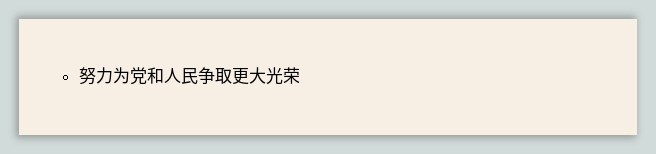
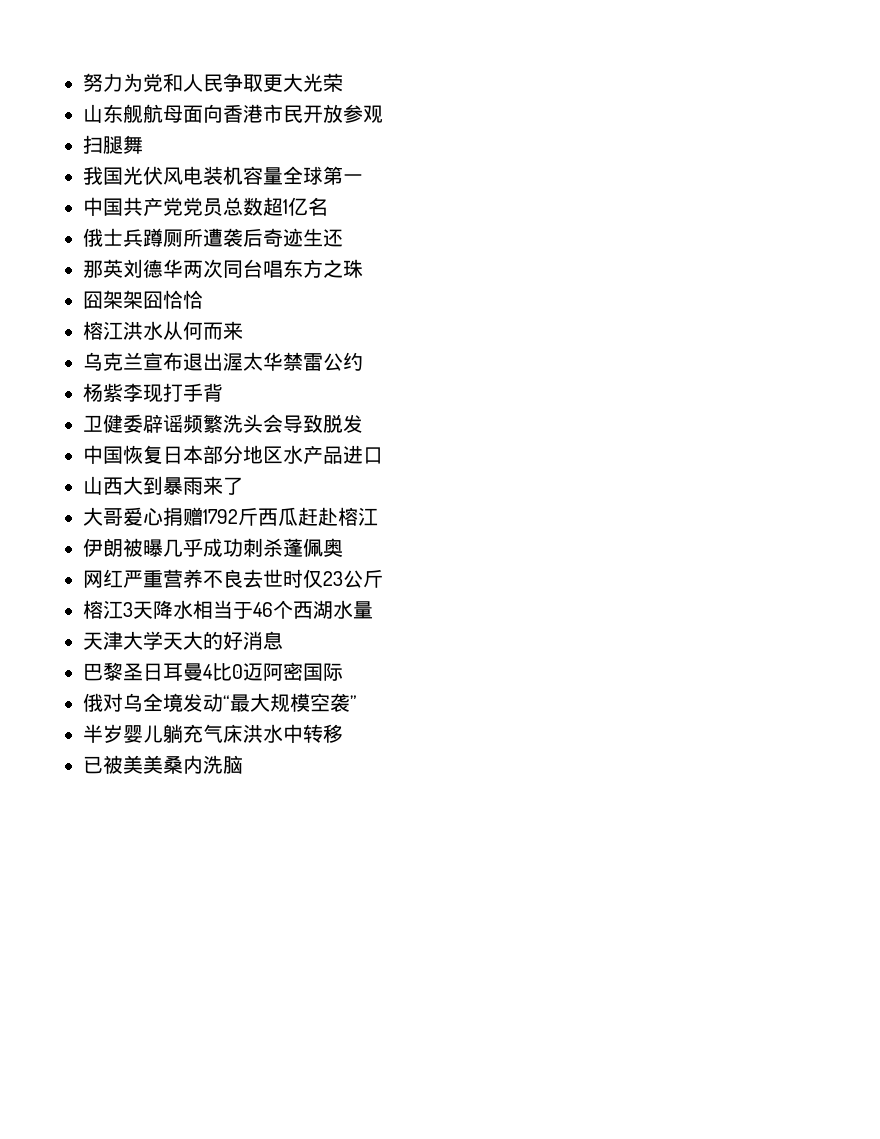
+ 山东舰航母面向香港市民开放参观
+ 扫腿舞
+ 我国光伏风电装机容量全球第一
+ 中国共产党党员总数超1亿名
+ 俄士兵蹲厕所遭袭后奇迹生还
+ 那英刘德华两次同台唱东方之珠
+ 囧架架囧恰恰
+ 榕江洪水从何而来
+ 乌克兰宣布退出渥太华禁雷公约
+ 杨紫李现打手背
+ 卫健委辟谣频繁洗头会导致脱发
+ 中国恢复日本部分地区水产品进口
+ 山西大到暴雨来了
+ 大哥爱心捐赠1792斤西瓜赶赴榕江
+ 伊朗被曝几乎成功刺杀蓬佩奥
+ 网红严重营养不良去世时仅23公斤
+ 榕江3天降水相当于46个西湖水量
+ 天津大学天大的好消息
+ 巴黎圣日耳曼4比0迈阿密国际
+ 俄对乌全境发动“最大规模空袭”
+ 半岁婴儿躺充气床洪水中转移
+ 已被美美桑内洗脑

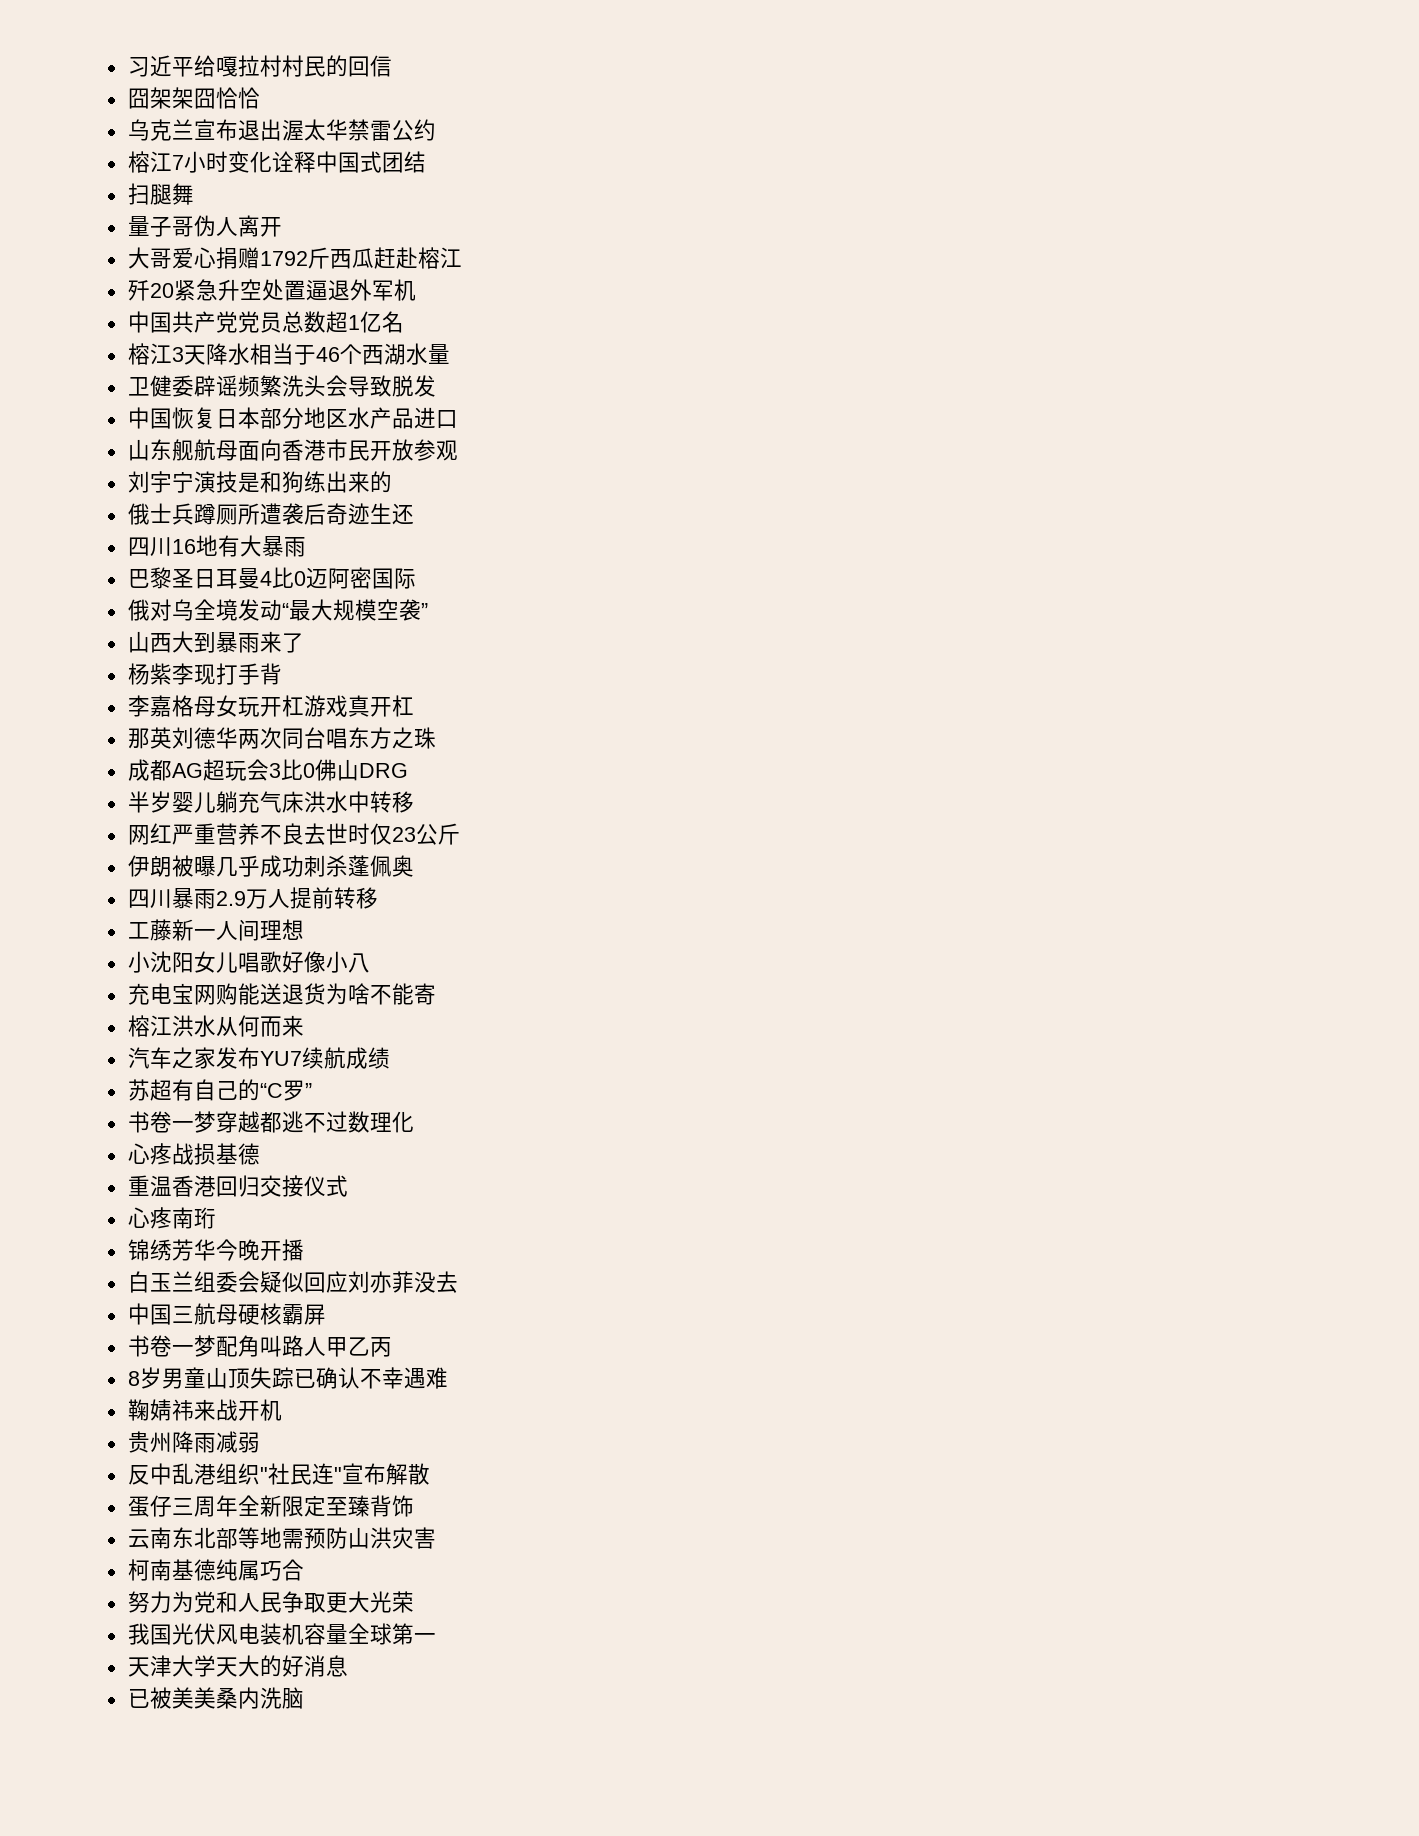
- 努力为党和人民争取更大光荣
- 山东舰航母面向香港市民开放参观
- 扫腿舞
- 我国光伏风电装机容量全球第一
- 中国共产党党员总数超1亿名
- 俄士兵蹲厕所遭袭后奇迹生还
- 那英刘德华两次同台唱东方之珠
+ 习近平给嘎拉村村民的回信
- 榕江洪水从何而来
- 杨紫李现打手背
+ 榕江7小时变化诠释中国式团结
+ 扫腿舞
+ 量子哥伪人离开
+ 大哥爱心捐赠1792斤西瓜赶赴榕江
+ 歼20紧急升空处置逼退外军机
+ 中国共产党党员总数超1亿名
+ 榕江3天降水相当于46个西湖水量
- 山西大到暴雨来了
- 大哥爱心捐赠1792斤西瓜赶赴榕江
- 伊朗被曝几乎成功刺杀蓬佩奥
- 网红严重营养不良去世时仅23公斤
- 榕江3天降水相当于46个西湖水量
- 天津大学天大的好消息
+ 山东舰航母面向香港市民开放参观
+ 刘宇宁演技是和狗练出来的
+ 俄士兵蹲厕所遭袭后奇迹生还
+ 四川16地有大暴雨
+ 山西大到暴雨来了
+ 杨紫李现打手背
+ 李嘉格母女玩开杠游戏真开杠
+ 那英刘德华两次同台唱东方之珠
+ 成都AG超玩会3比0佛山DRG
+ 网红严重营养不良去世时仅23公斤
+ 伊朗被曝几乎成功刺杀蓬佩奥
+ 四川暴雨2.9万人提前转移
+ 工藤新一人间理想
+ 小沈阳女儿唱歌好像小八
+ 充电宝网购能送退货为啥不能寄
+ 榕江洪水从何而来
+ 汽车之家发布YU7续航成绩
+ 苏超有自己的“C罗”
+ 书卷一梦穿越都逃不过数理化
+ 心疼战损基德
+ 重温香港回归交接仪式
+ 心疼南珩
+ 锦绣芳华今晚开播
+ 白玉兰组委会疑似回应刘亦菲没去
+ 中国三航母硬核霸屏
+ 书卷一梦配角叫路人甲乙丙
+ 8岁男童山顶失踪已确认不幸遇难
+ 鞠婧祎来战开机
+ 贵州降雨减弱
+ 反中乱港组织"社民连"宣布解散
+ 蛋仔三周年全新限定至臻背饰
+ 云南东北部等地需预防山洪灾害
+ 柯南基德纯属巧合
+ 努力为党和人民争取更大光荣
+ 我国光伏风电装机容量全球第一
+ 天津大学天大的好消息

